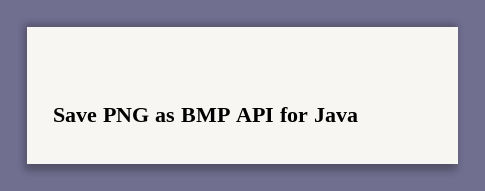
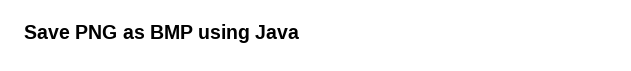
- Save PNG as BMP API for Java
+ Save PNG as BMP using Java

